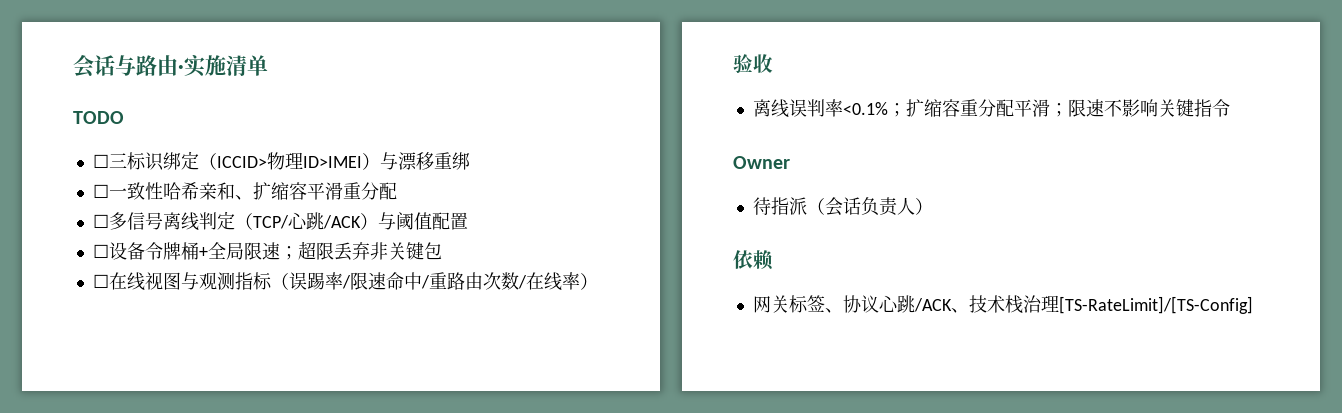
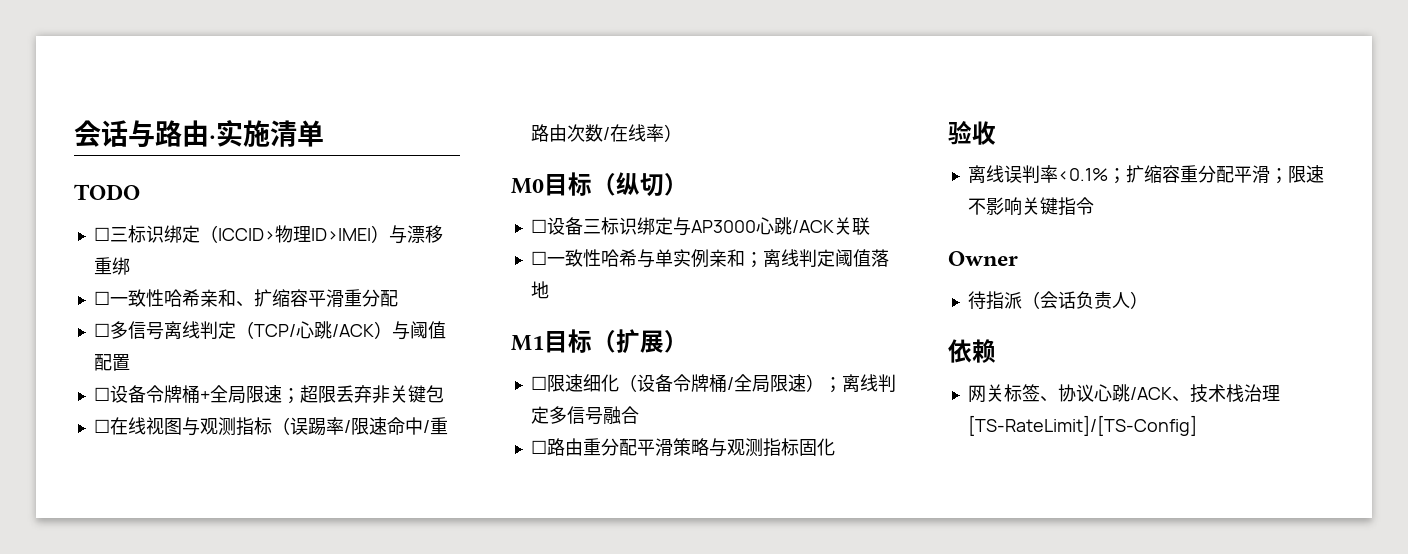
+ M0目标（纵切）
+ ☐设备三标识绑定与AP3000心跳/ACK关联
+ ☐一致性哈希与单实例亲和；离线判定阈值落地
+ M1目标（扩展）
+ ☐限速细化（设备令牌桶/全局限速）；离线判定多信号融合
+ ☐路由重分配平滑策略与观测指标固化

